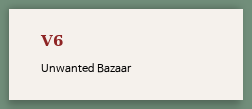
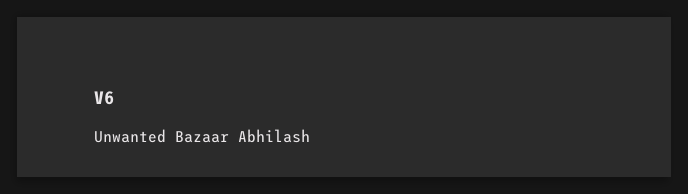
- Unwanted Bazaar
+ Unwanted Bazaar Abhilash

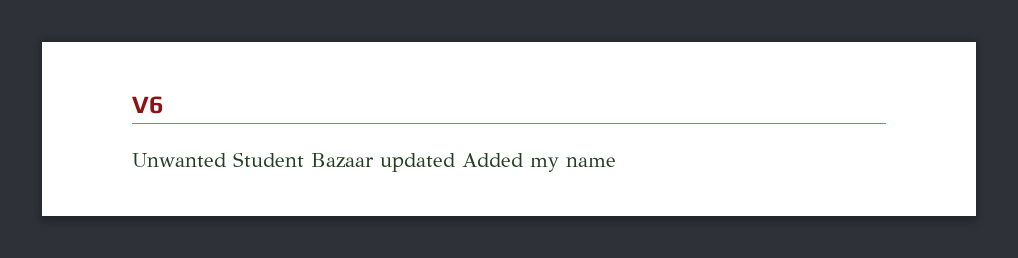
- Unwanted Bazaar Abhilash
+ Unwanted Student Bazaar updated Added my name

